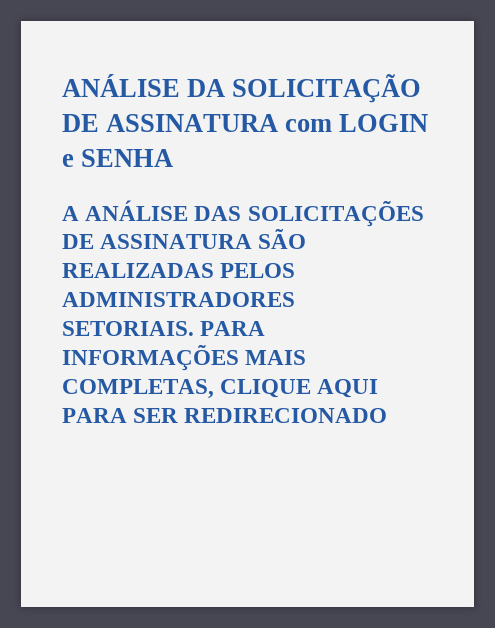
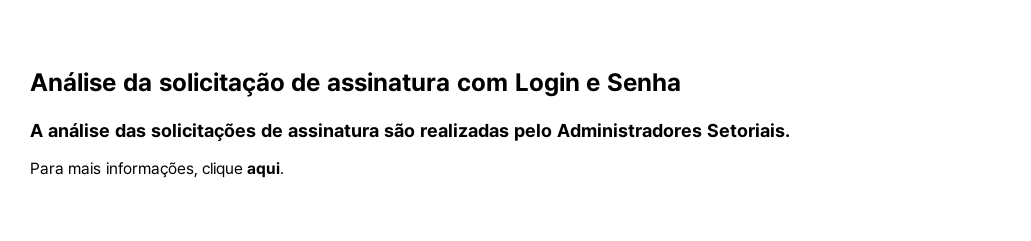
- ANÁLISE DA SOLICITAÇÃO DE ASSINATURA com LOGIN e SENHA
- A ANÁLISE DAS SOLICITAÇÕES DE ASSINATURA SÃO REALIZADAS PELOS ADMINISTRADORES SETORIAIS. PARA INFORMAÇÕES MAIS COMPLETAS, CLIQUE AQUI PARA SER REDIRECIONADO
+ Análise da solicitação de assinatura com Login e Senha
+ A análise das solicitações de assinatura são realizadas pelo Administradores Setoriais.
+ Para mais informações, clique aqui.

